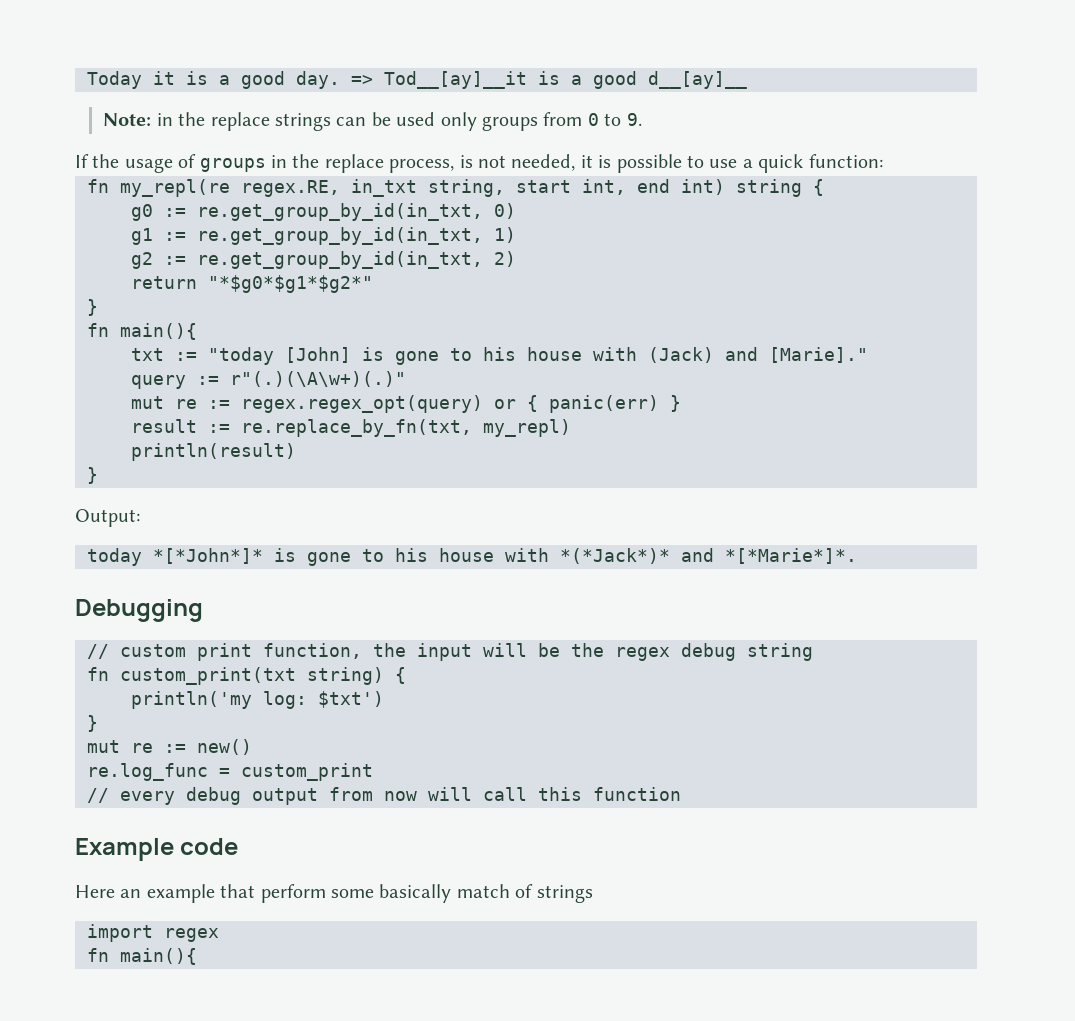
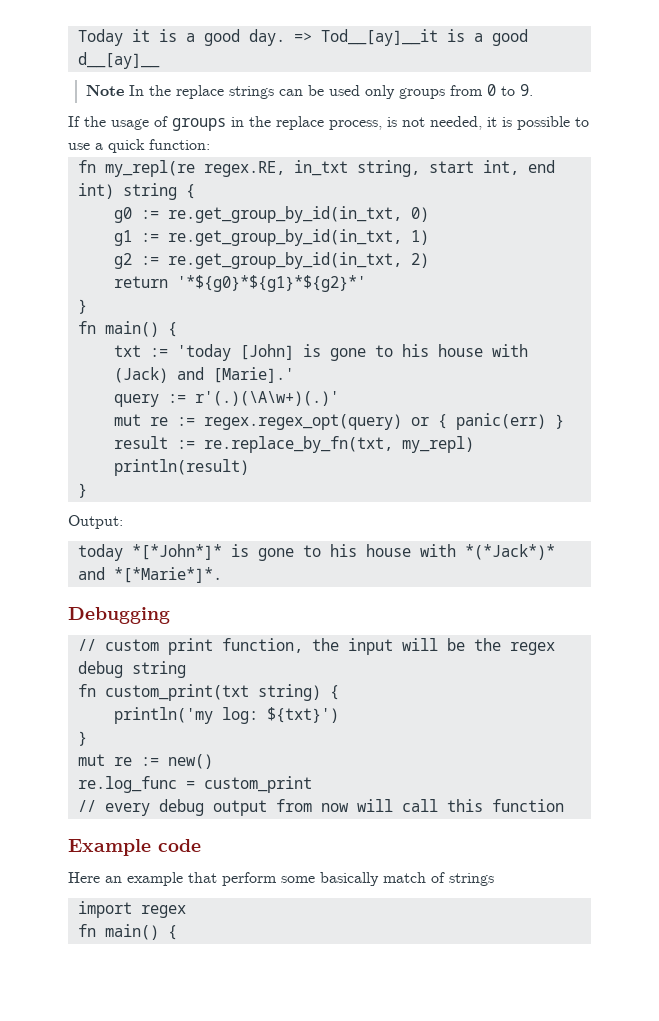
- Note: in the replace strings can be used only groups from 0 to 9.
+ Note In the replace strings can be used only groups from 0 to 9.
- return "*$g0*$g1*$g2*"
+ return '*${g0}*${g1}*${g2}*'
  }
- fn main(){
+ fn main() {
- txt := "today [John] is gone to his house with (Jack) and [Marie]."
+ txt := 'today [John] is gone to his house with (Jack) and [Marie].'
- query := r"(.)(\A\w+)(.)"
+ query := r'(.)(\A\w+)(.)'
- println('my log: $txt')
+ println('my log: ${txt}')
  import regex
- fn main(){
+ fn main() {

